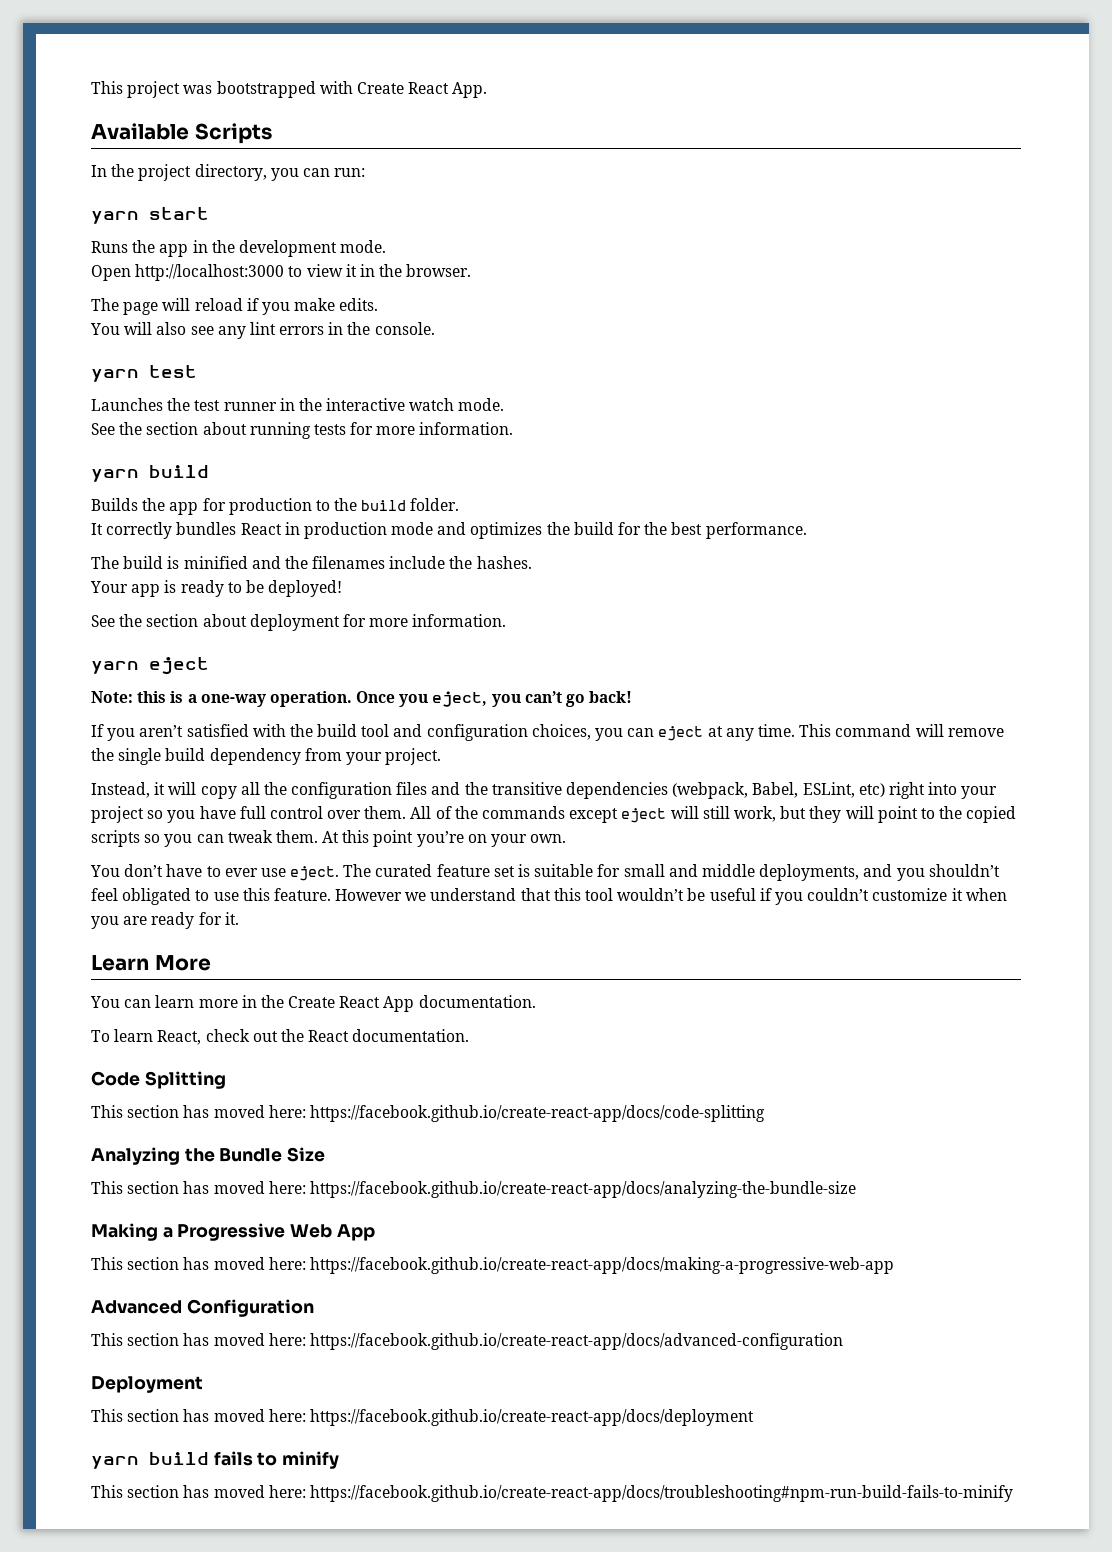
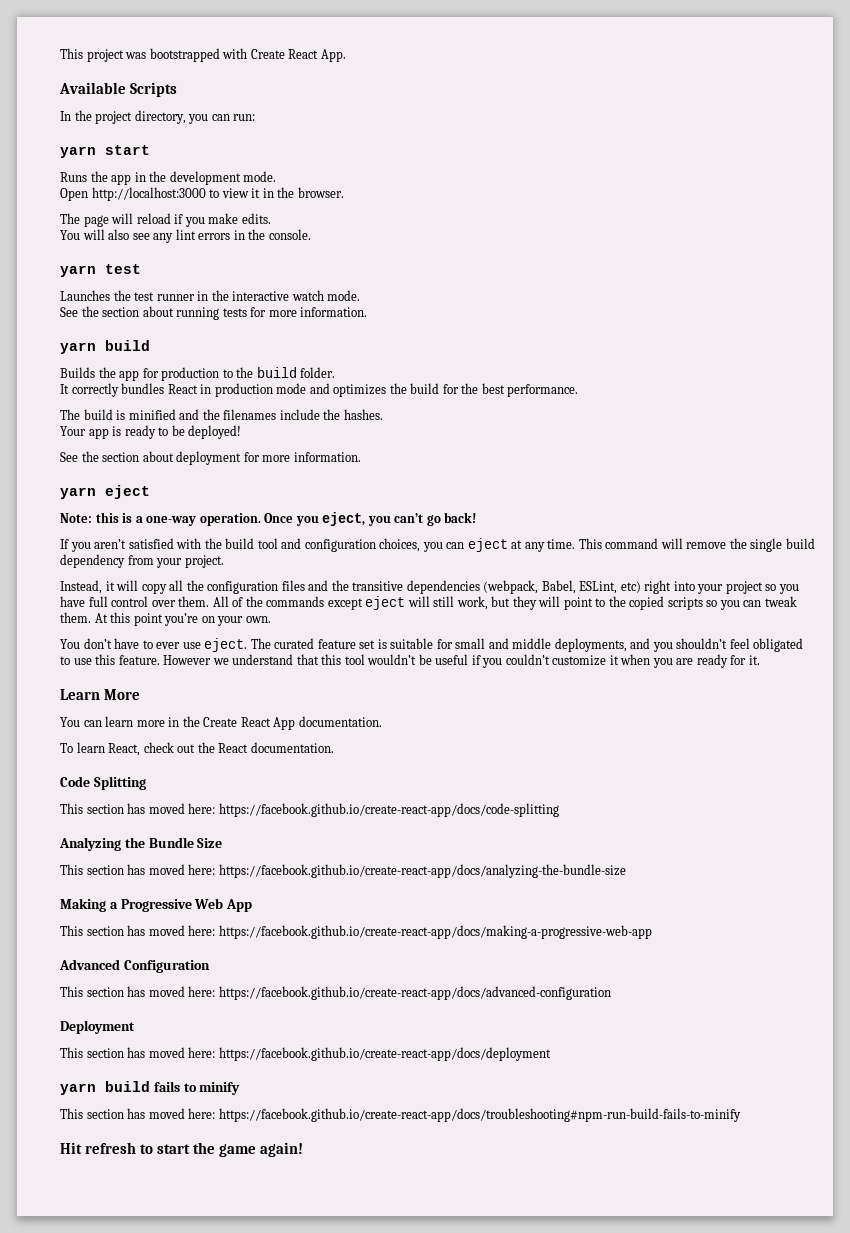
+ Hit refresh to start the game again!

